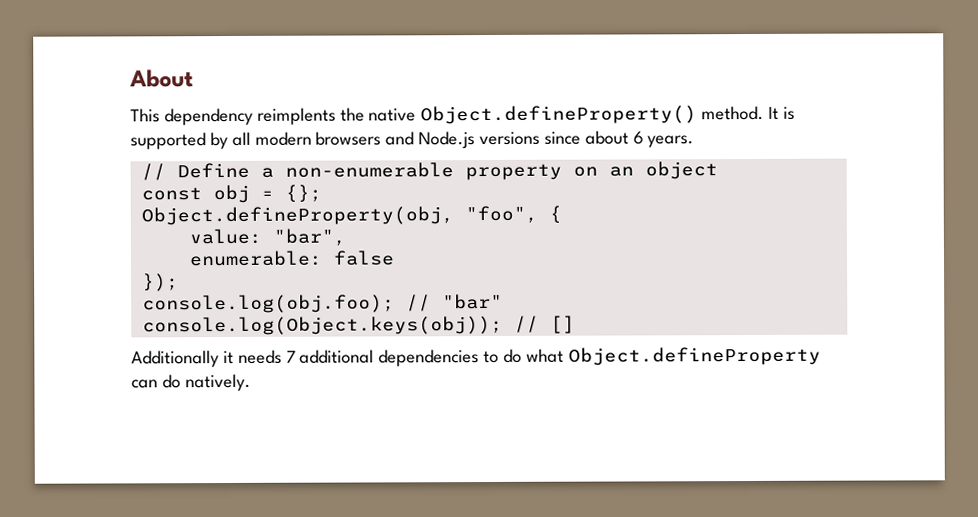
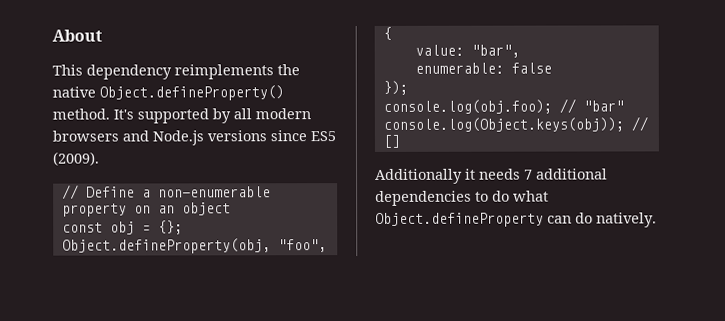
- This dependency reimplents the native Object.defineProperty() method.
+ This dependency reimplements the native Object.defineProperty() method.
- It is supported by all modern browsers and Node.js versions since about 6 years.
+ It's supported by all modern browsers and Node.js versions since ES5 (2009).

